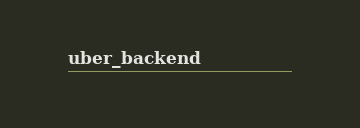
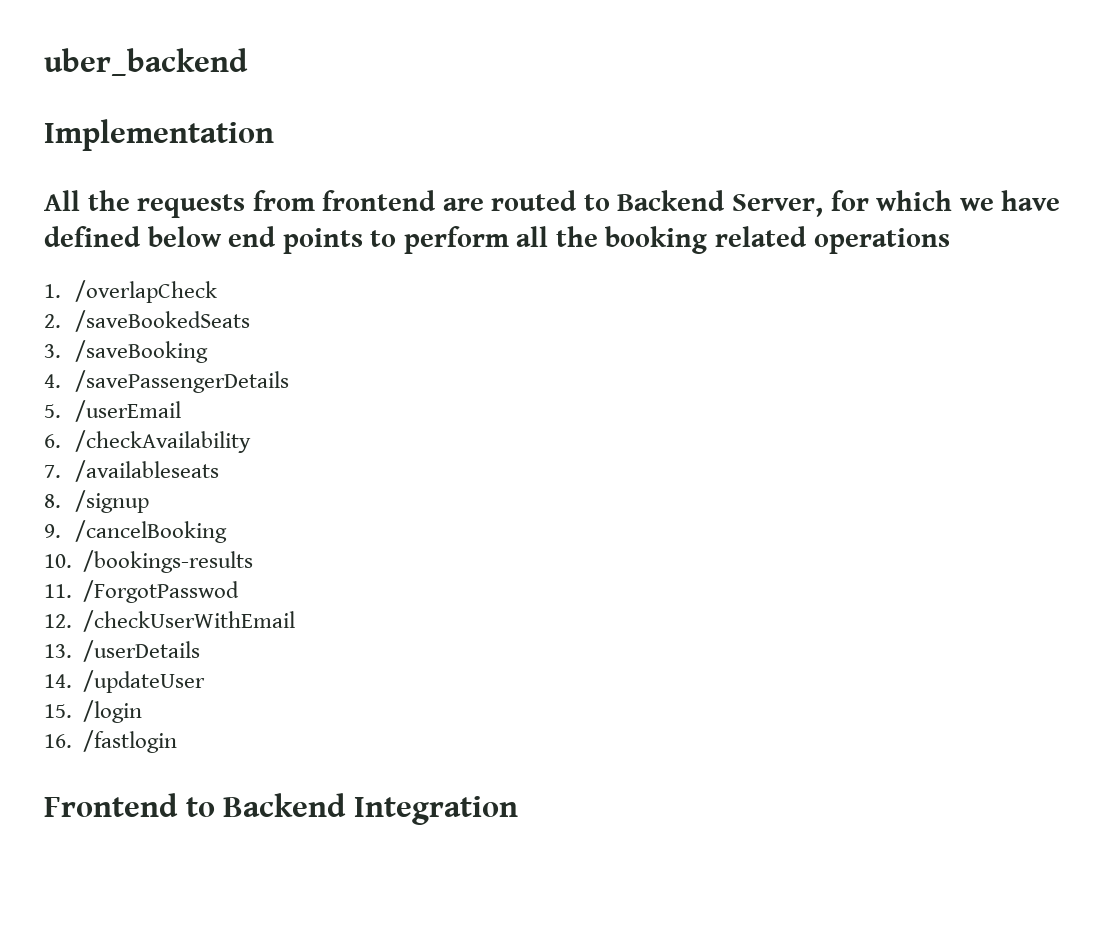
+ Implementation
+ All the requests from frontend are routed to Backend Server, for which we have defined below end points to perform all the booking related operations
+ 1. /overlapCheck
+ 2. /saveBookedSeats
+ 3. /saveBooking
+ 4. /savePassengerDetails
+ 5. /userEmail
+ 6. /checkAvailability
+ 7. /availableseats
+ 8. /signup
+ 9. /cancelBooking
+ 10. /bookings-results
+ 11. /ForgotPasswod
+ 12. /checkUserWithEmail
+ 13. /userDetails
+ 14. /updateUser
+ 15. /login
+ 16. /fastlogin
+ Frontend to Backend Integration

